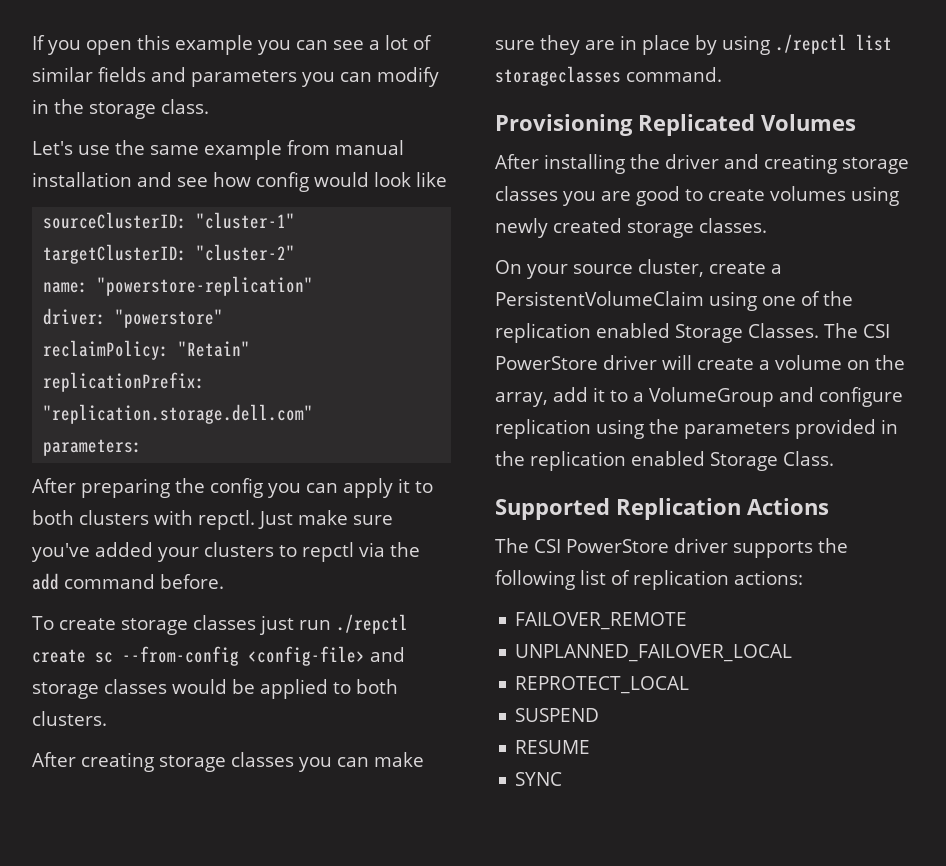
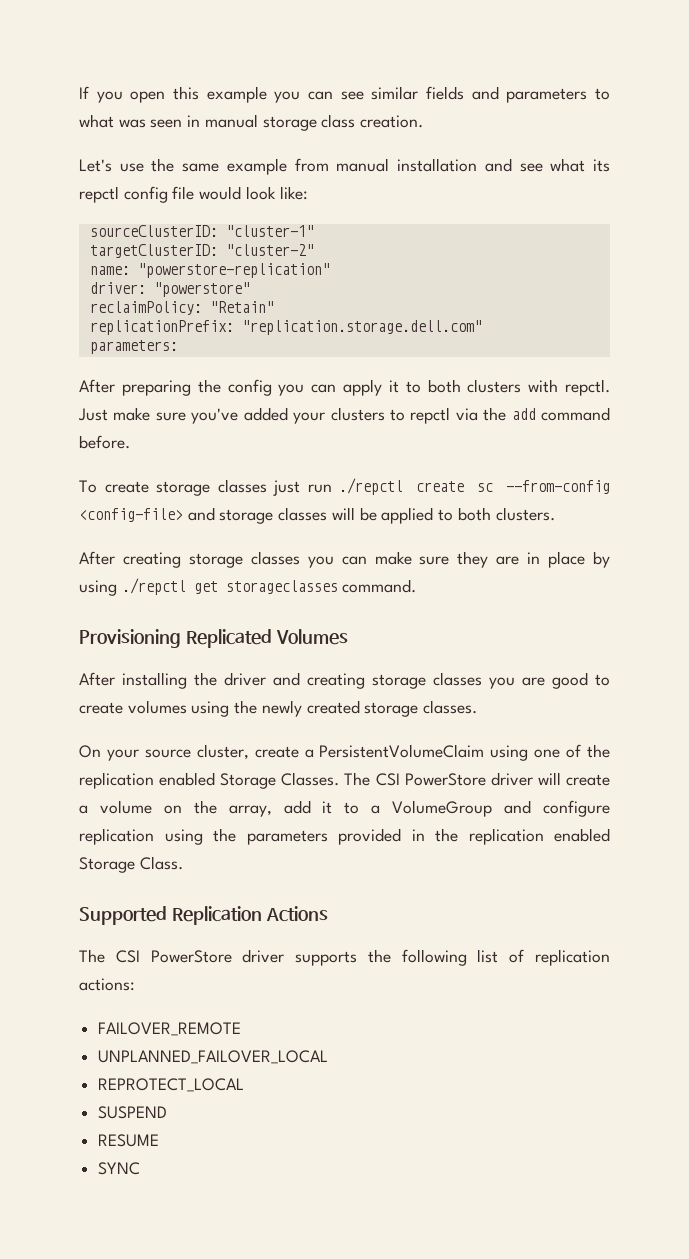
- If you open this example you can see a lot of similar fields and parameters you can modify in the storage class.
+ If you open this example you can see similar fields and parameters to what was seen in manual storage class creation.
- Let's use the same example from manual installation and see how config would look like
+ Let's use the same example from manual installation and see what its repctl config file would look like:
- To create storage classes just run ./repctl create sc --from-config <config-file> and storage classes would be applied to both clusters.
+ To create storage classes just run ./repctl create sc --from-config <config-file> and storage classes will be applied to both clusters.
- After creating storage classes you can make sure they are in place by using ./repctl list storageclasses command.
+ After creating storage classes you can make sure they are in place by using ./repctl get storageclasses command.
- After installing the driver and creating storage classes you are good to create volumes using newly created storage classes.
+ After installing the driver and creating storage classes you are good to create volumes using the newly created storage classes.

